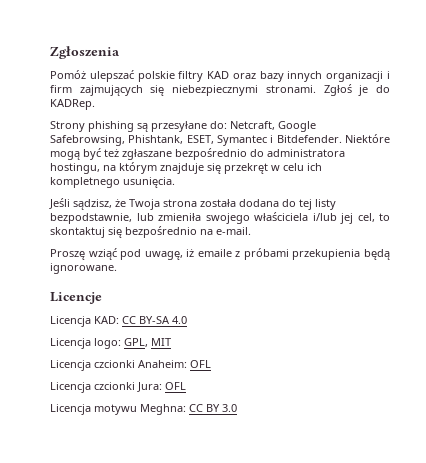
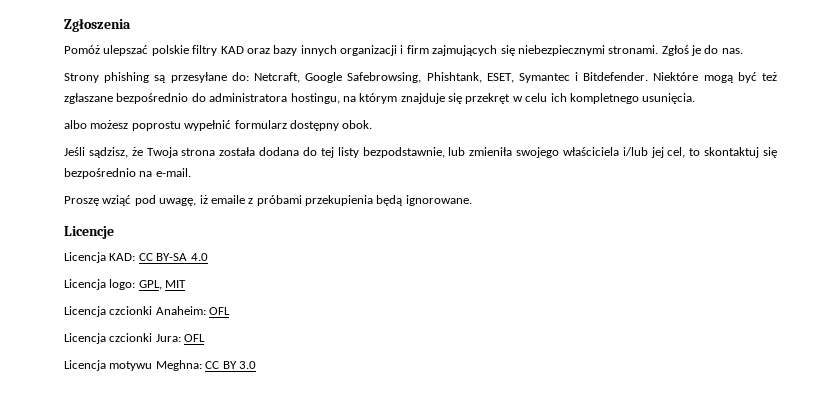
- Zgłoś je do KADRep.
+ Zgłoś je do nas.
+ albo możesz poprostu wypełnić formularz dostępny obok.

